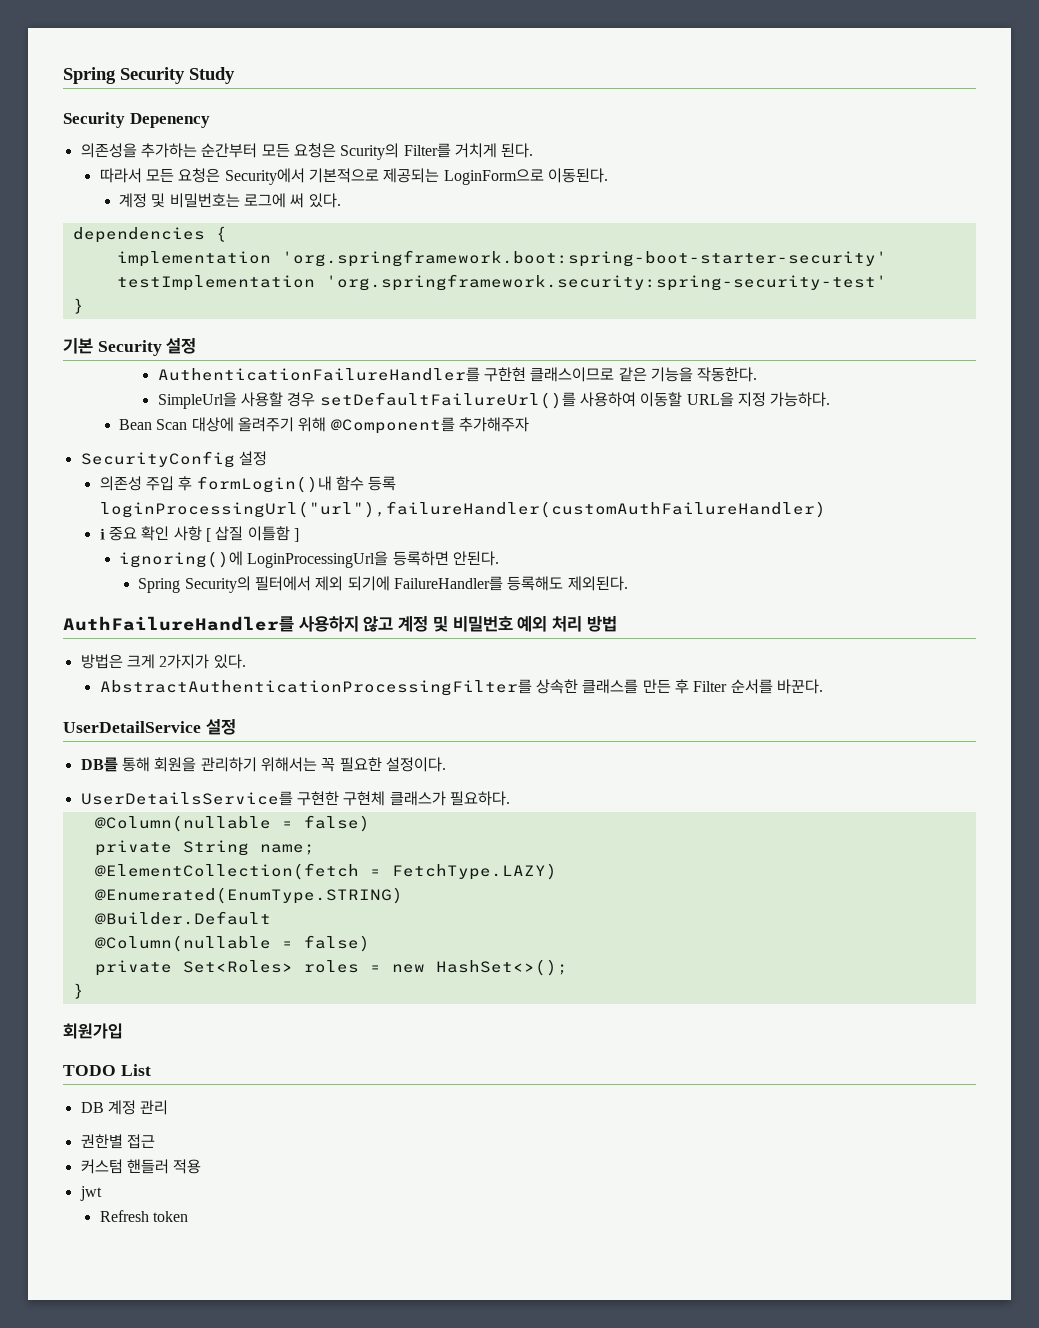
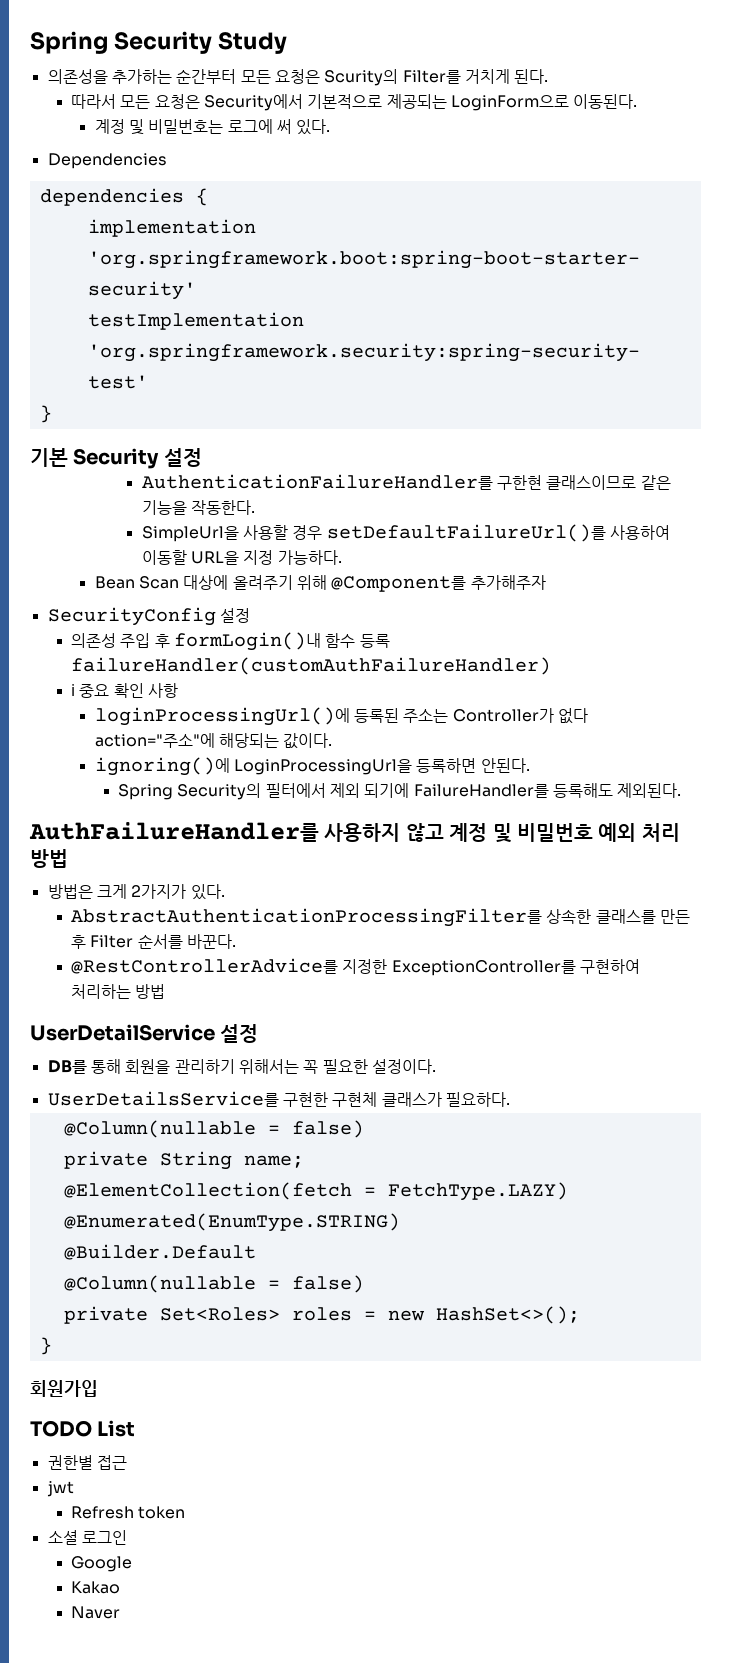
- Security Depenency
+ Dependencies
- 의존성 주입 후 formLogin()내 함수 등록 loginProcessingUrl("url"),failureHandler(customAuthFailureHandler)
+ 의존성 주입 후 formLogin()내 함수 등록 failureHandler(customAuthFailureHandler)
- ℹ 중요 확인 사항 [ 삽질 이틀함 ]
+ ℹ 중요 확인 사항
+ loginProcessingUrl()에 등록된 주소는 Controller가 없다 action="주소"에 해당되는 값이다.
+ @RestControllerAdvice를 지정한 ExceptionController를 구현하여 처리하는 방법
- DB 계정 관리
- 커스텀 핸들러 적용
+ 소셜 로그인
+ Google
+ Kakao
+ Naver

